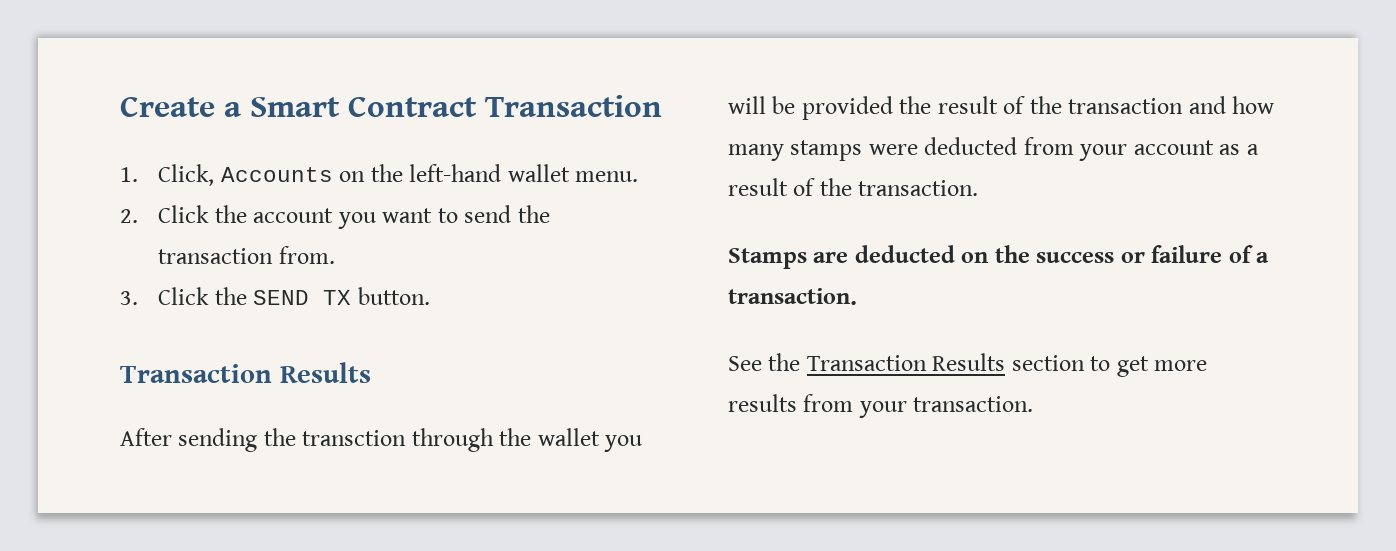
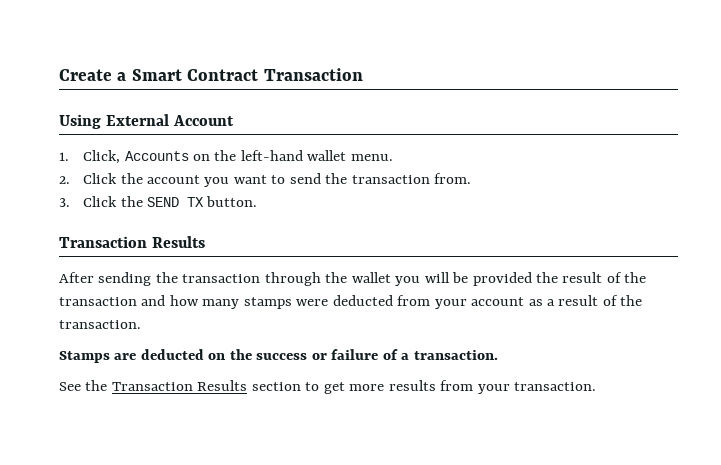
+ Using External Account
- After sending the transction through the wallet you will be provided the result of the transaction and how many stamps were deducted from your account as a result of the transaction.
+ After sending the transaction through the wallet you will be provided the result of the transaction and how many stamps were deducted from your account as a result of the transaction.

